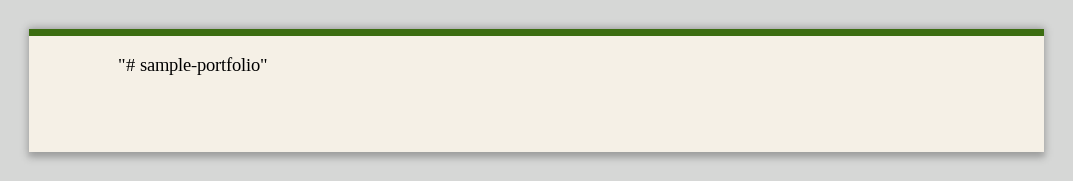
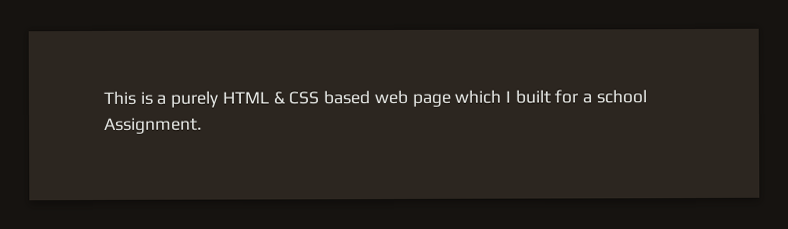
- "# sample-portfolio"
+ This is a purely HTML & CSS based web page which I built for a school Assignment.

